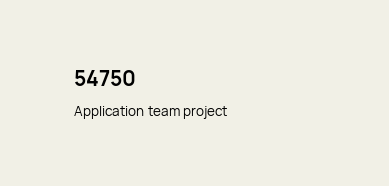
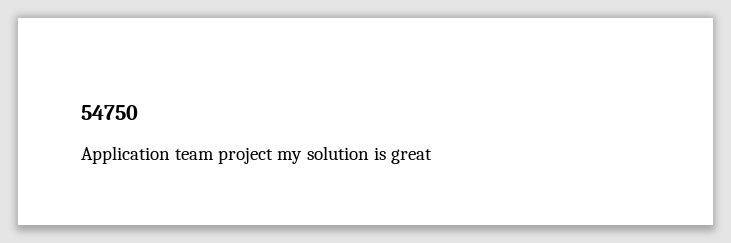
- Application team project
+ Application team project my solution is great

